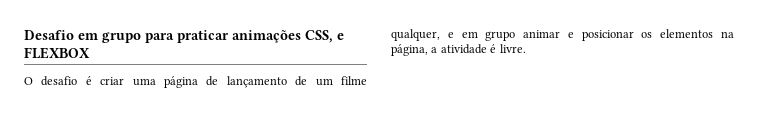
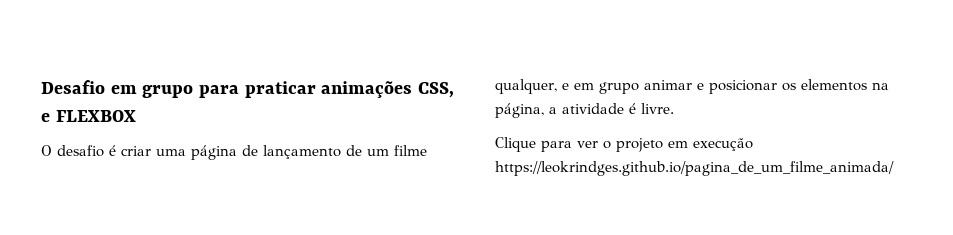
+ Clique para ver o projeto em execução https://leokrindges.github.io/pagina_de_um_filme_animada/

